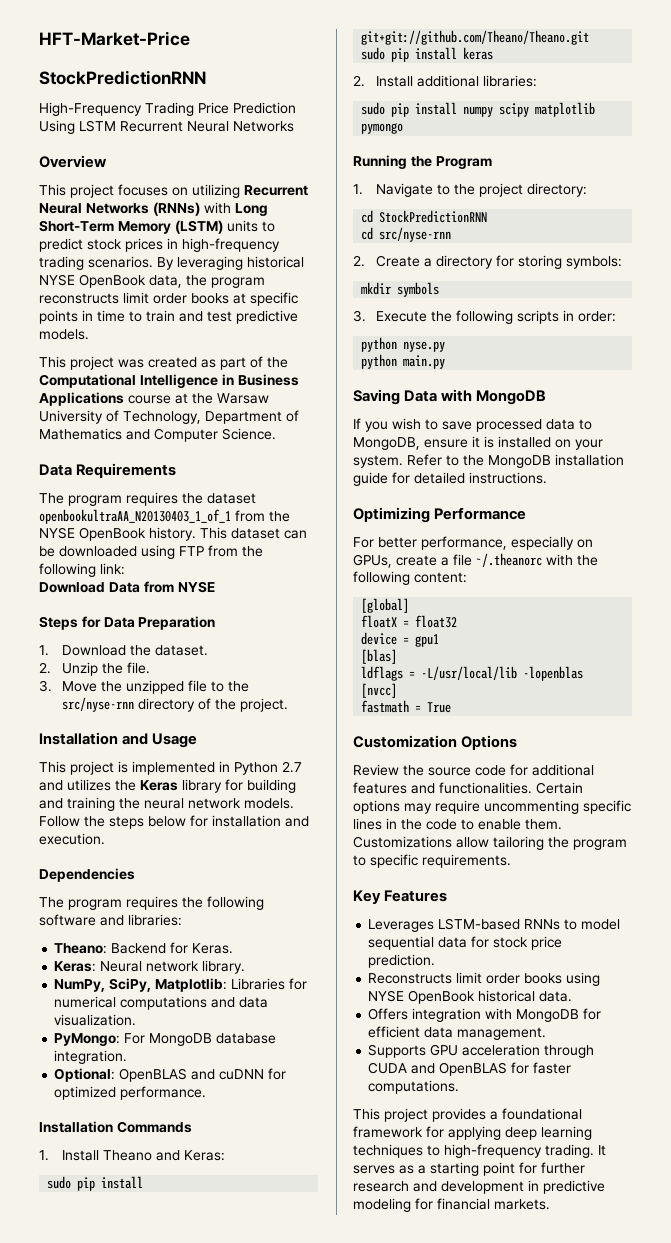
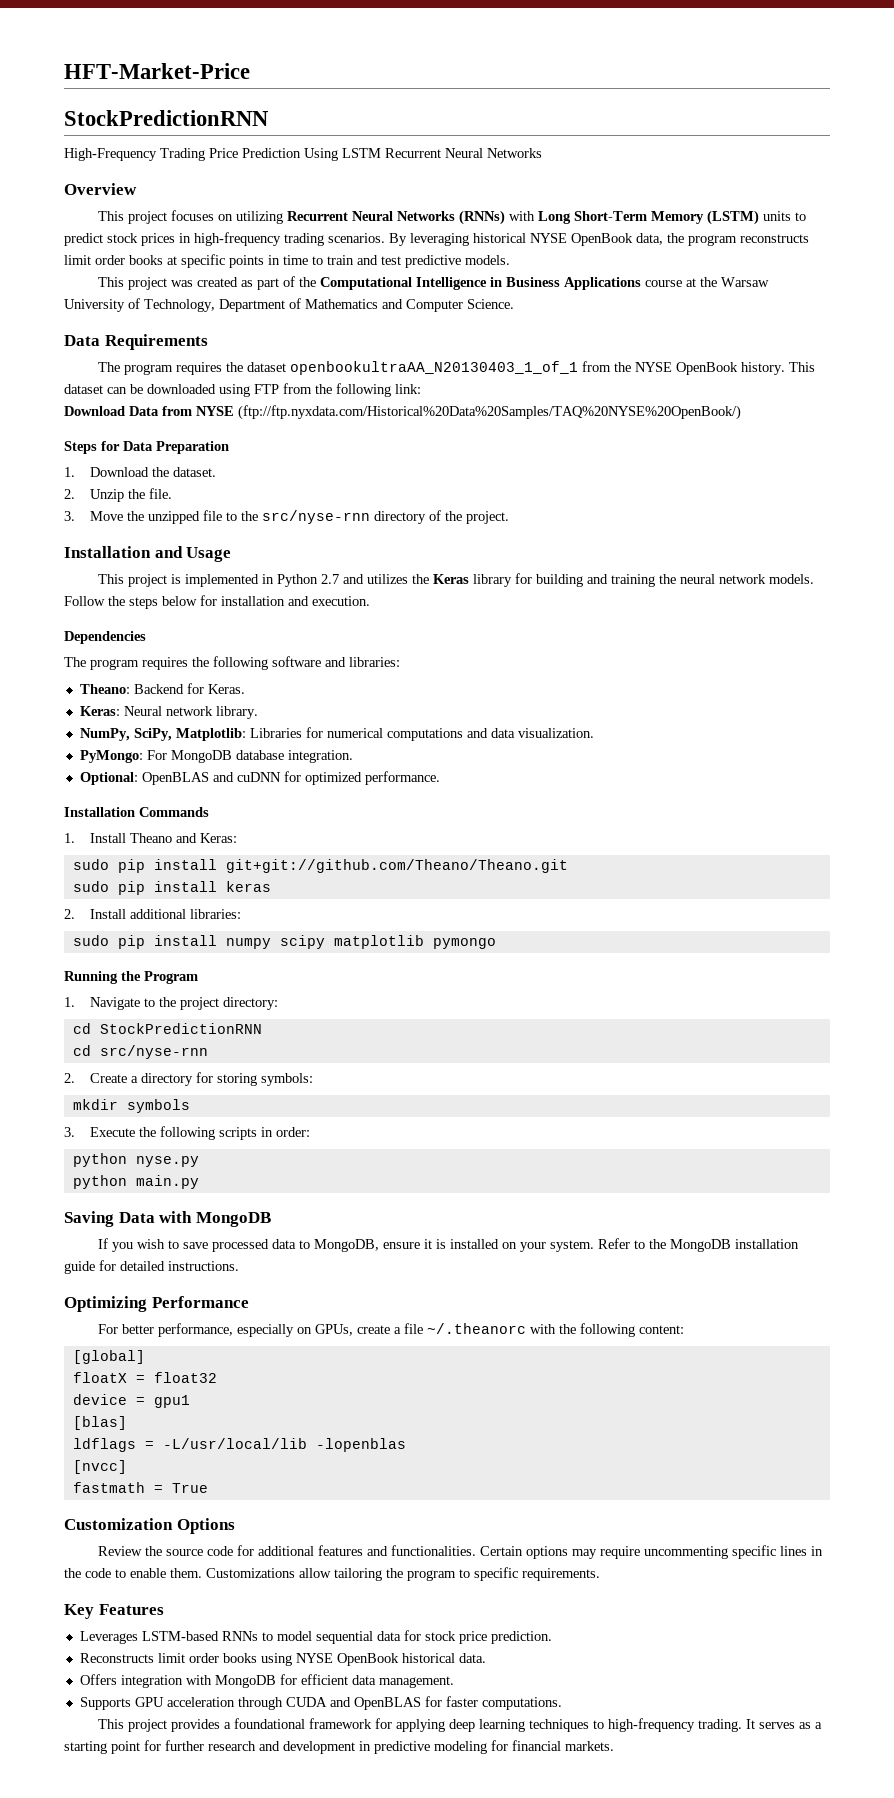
- Download Data from NYSE
+ Download Data from NYSE (ftp://ftp.nyxdata.com/Historical%20Data%20Samples/TAQ%20NYSE%20OpenBook/)

